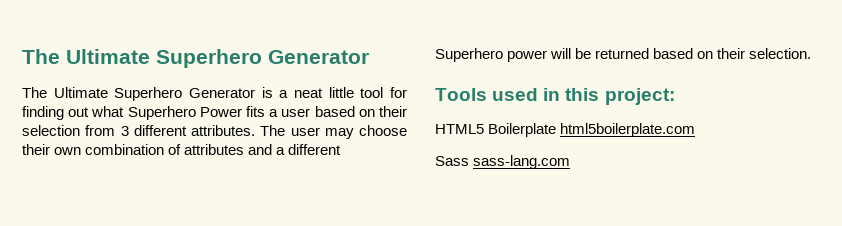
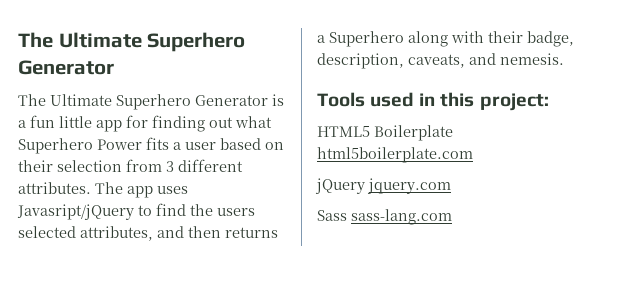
- The Ultimate Superhero Generator is a neat little tool for finding out what Superhero Power fits a user based on their selection from 3 different attributes.
+ The Ultimate Superhero Generator is a fun little app for finding out what Superhero Power fits a user based on their selection from 3 different attributes.
- The user may choose their own combination of attributes and a different Superhero power will be returned based on their selection.
+ The app uses Javasript/jQuery to find the users selected attributes, and then returns a Superhero along with their badge, description, caveats, and nemesis.
+ jQuery jquery.com

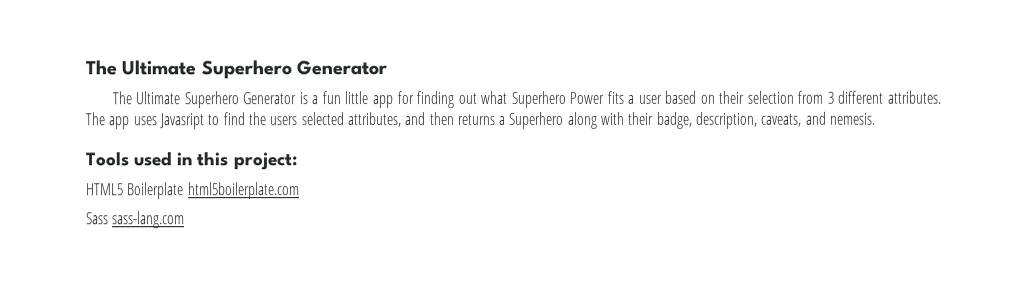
- The app uses Javasript/jQuery to find the users selected attributes, and then returns a Superhero along with their badge, description, caveats, and nemesis.
+ The app uses Javasript to find the users selected attributes, and then returns a Superhero along with their badge, description, caveats, and nemesis.
- jQuery jquery.com

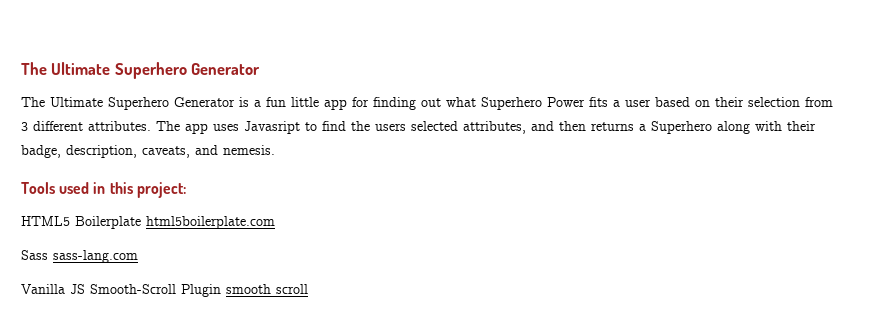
+ Vanilla JS Smooth-Scroll Plugin smooth scroll

